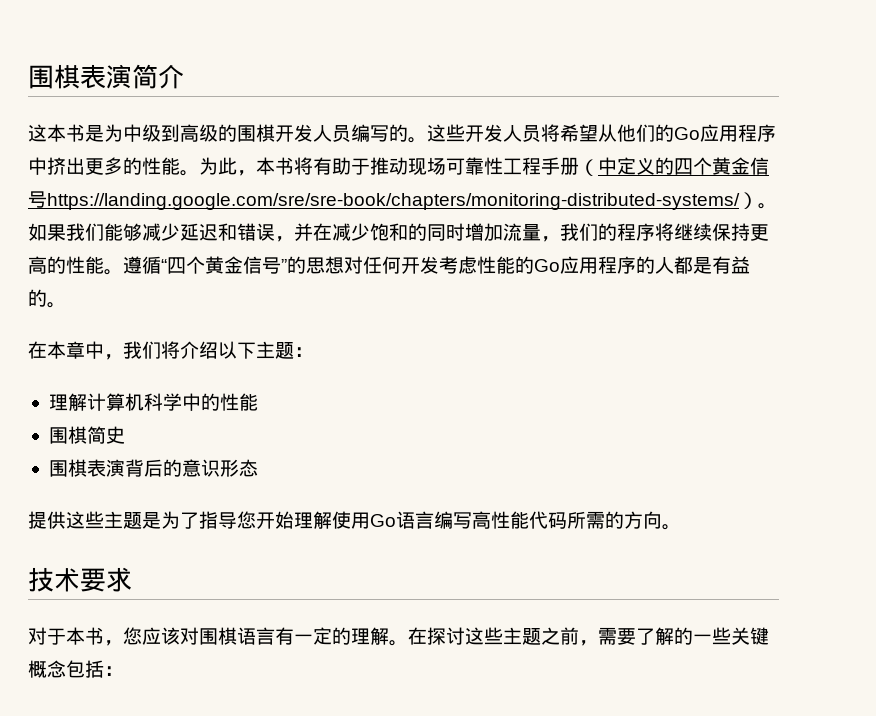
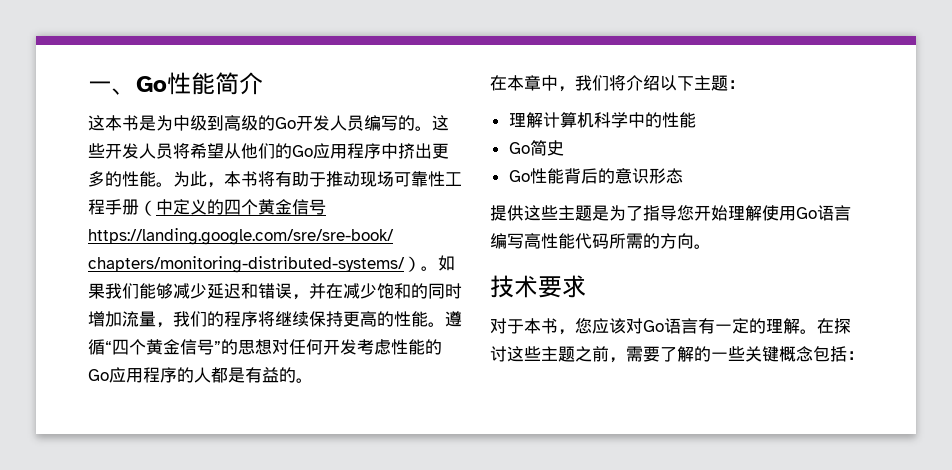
- 围棋表演简介
+ 一、Go性能简介
- 这本书是为中级到高级的围棋开发人员编写的。
+ 这本书是为中级到高级的Go开发人员编写的。
- 围棋简史
+ Go简史
- 围棋表演背后的意识形态
+ Go性能背后的意识形态
- 对于本书，您应该对围棋语言有一定的理解。
+ 对于本书，您应该对Go语言有一定的理解。

